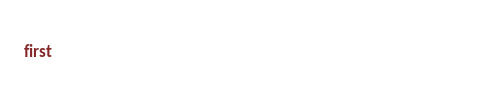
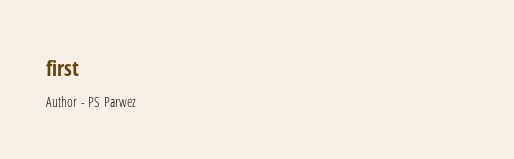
+ Author - PS Parwez

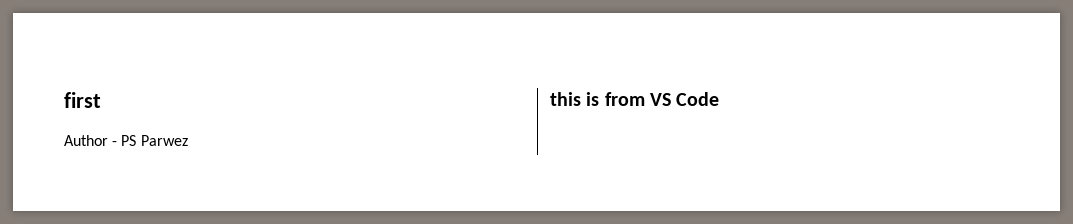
+ this is from VS Code

